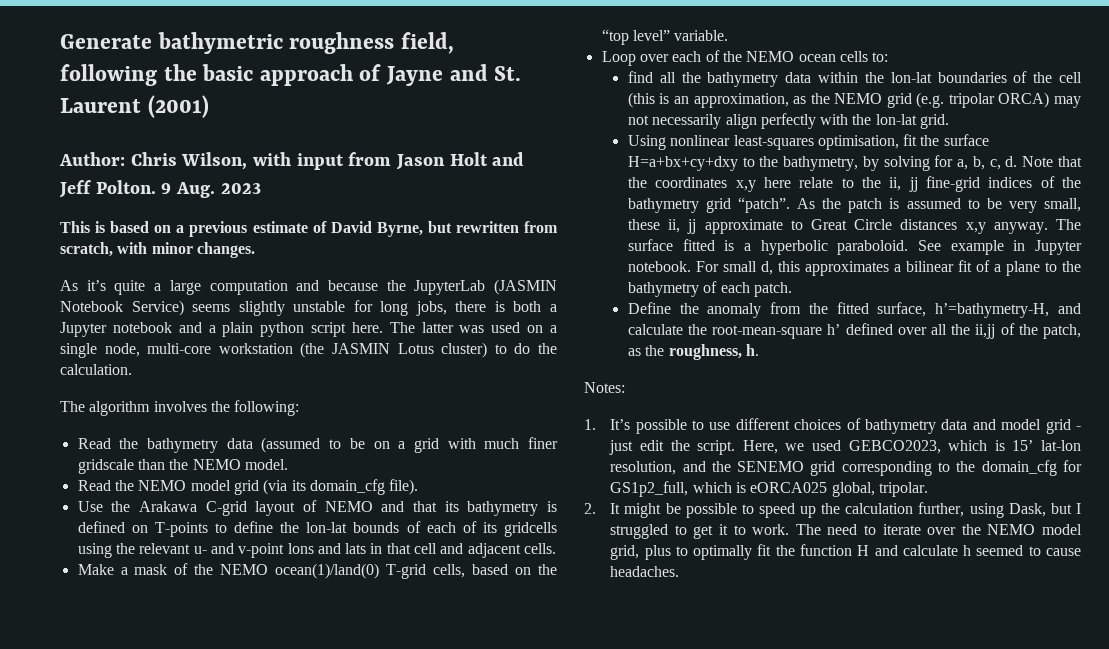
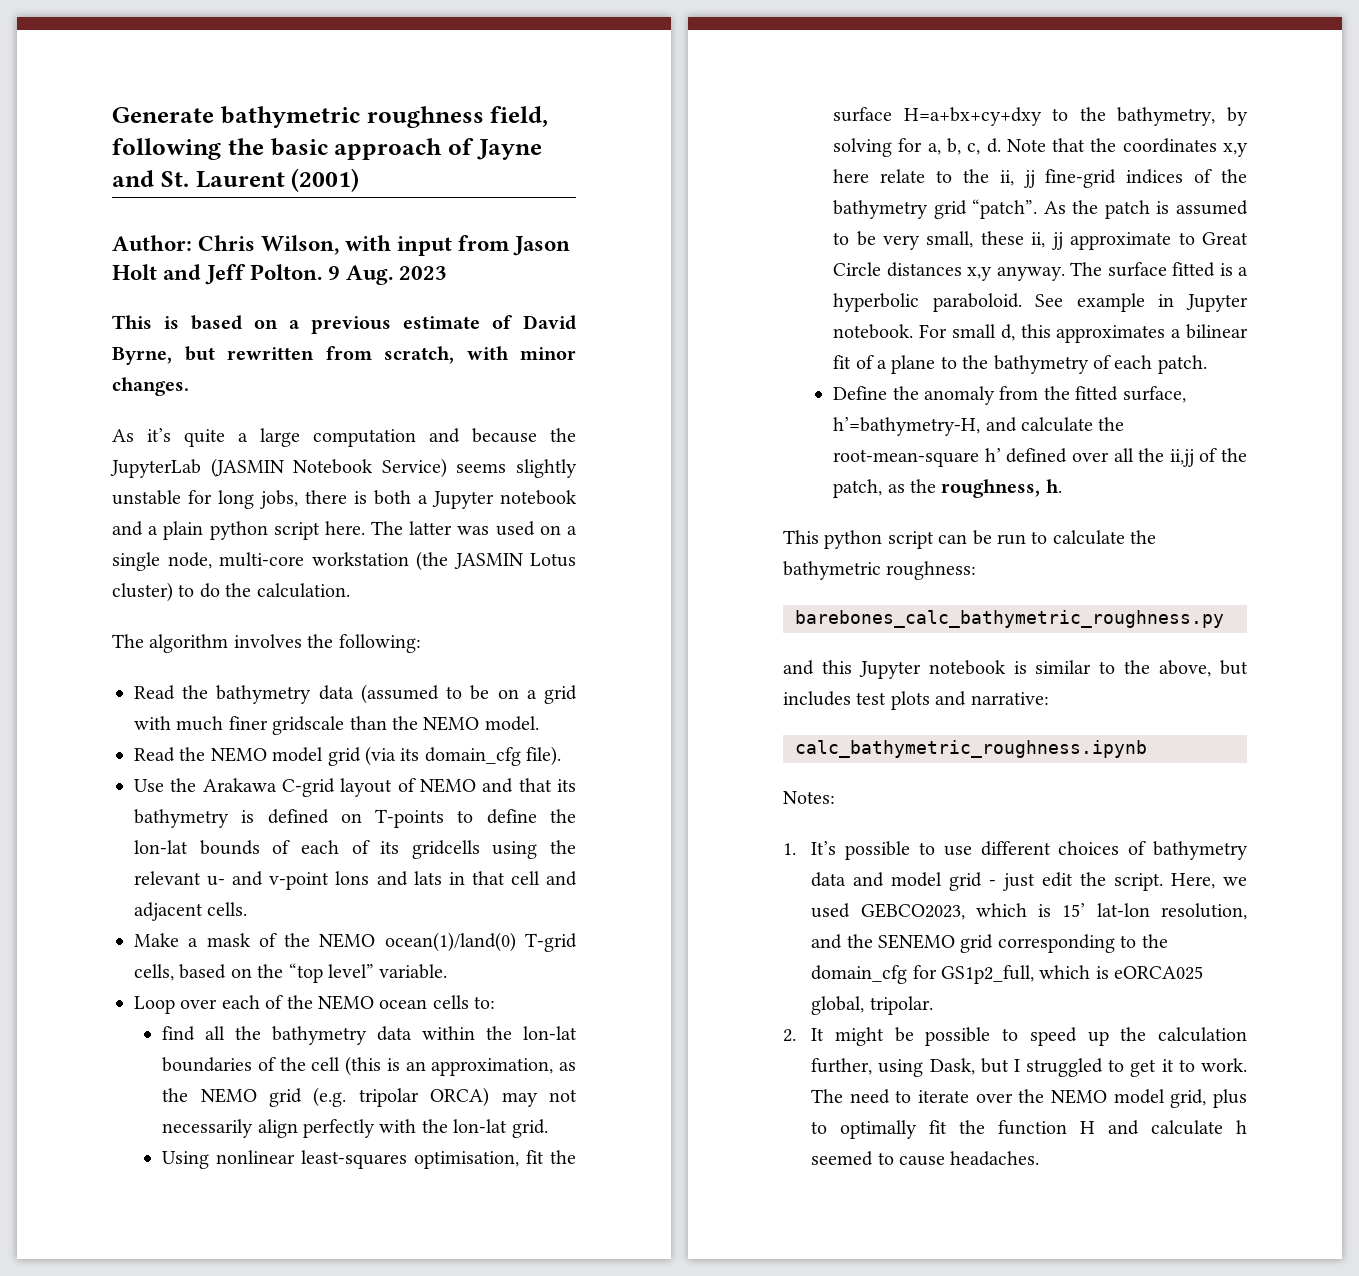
+ This python script can be run to calculate the bathymetric roughness:
+ barebones_calc_bathymetric_roughness.py
+ and this Jupyter notebook is similar to the above, but includes test plots and narrative:
+ calc_bathymetric_roughness.ipynb

